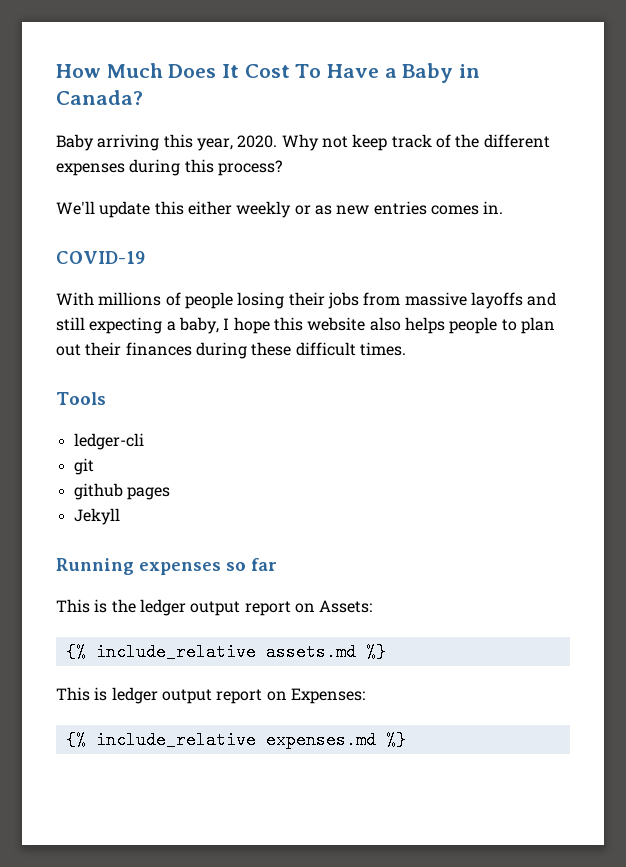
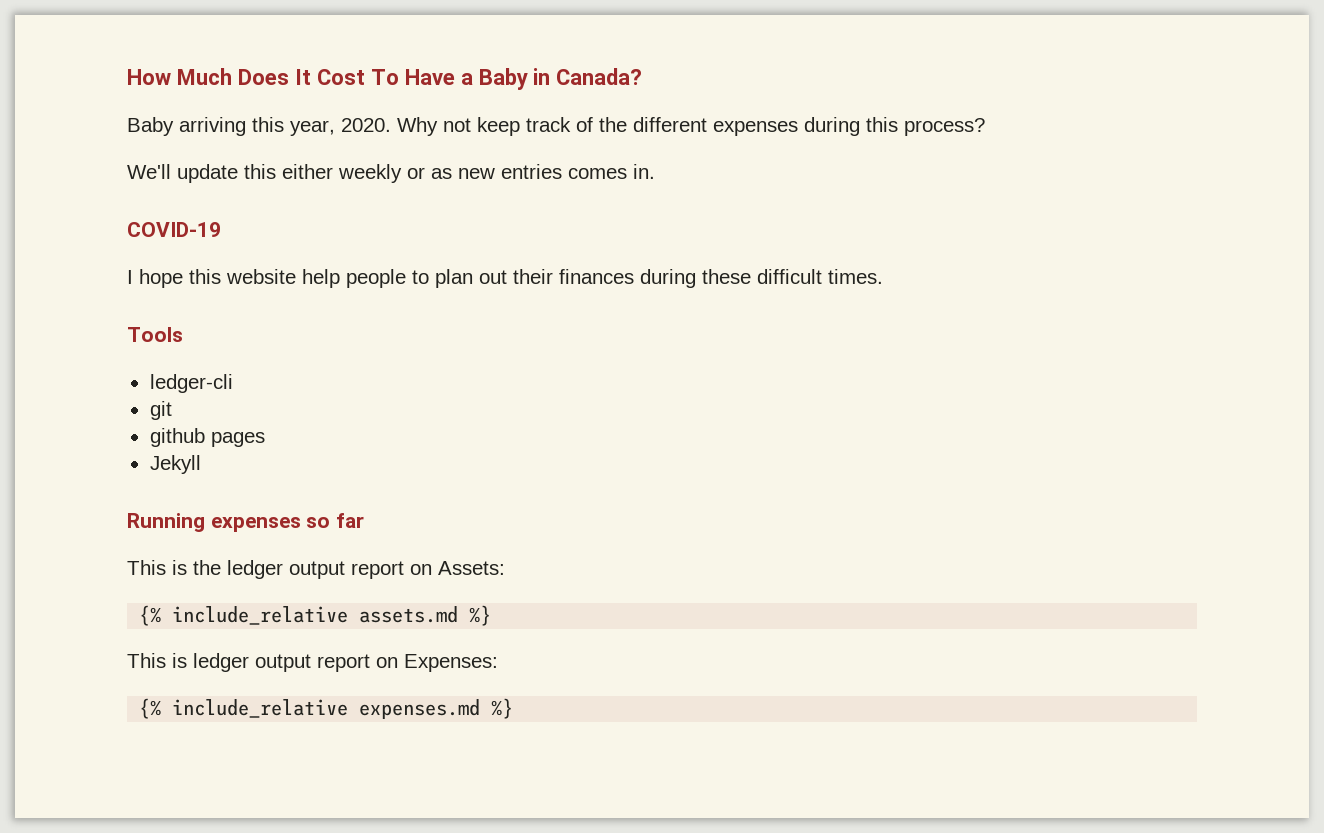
- With millions of people losing their jobs from massive layoffs and still expecting a baby, I hope this website also helps people to plan out their finances during these difficult times.
+ I hope this website help people to plan out their finances during these difficult times.

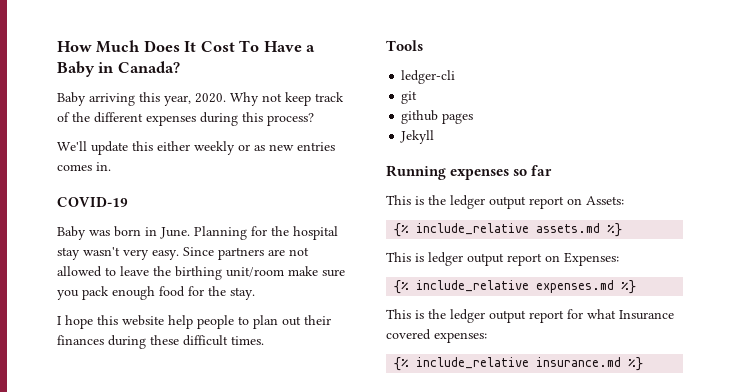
+ Baby was born in June. Planning for the hospital stay wasn't very easy. Since partners are not allowed to leave the birthing unit/room make sure you pack enough food for the stay.
+ This is the ledger output report for what Insurance covered expenses:
+ {% include_relative insurance.md %}

